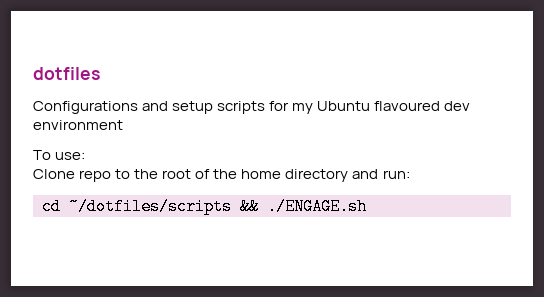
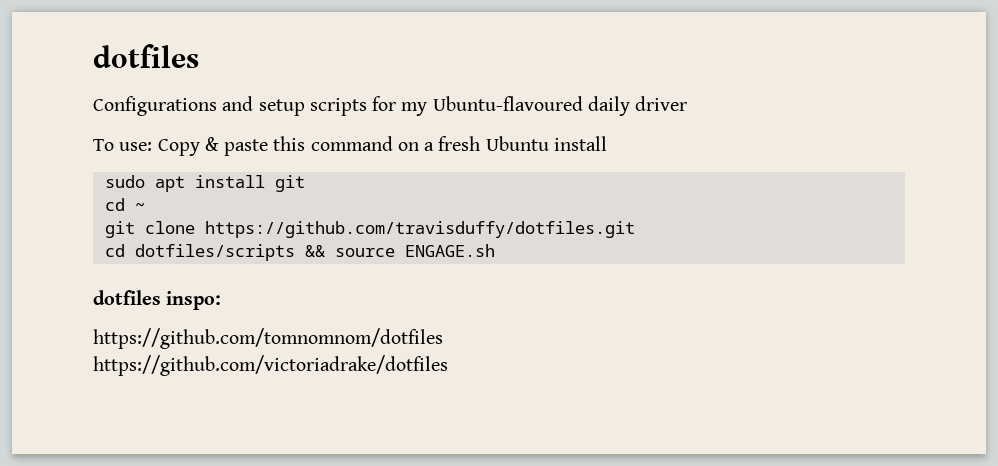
- Configurations and setup scripts for my Ubuntu flavoured dev environment
- To use:
- Clone repo to the root of the home directory and run:
- cd ~/dotfiles/scripts && ./ENGAGE.sh
+ Configurations and setup scripts for my Ubuntu-flavoured daily driver
+ To use: Copy & paste this command on a fresh Ubuntu install
+ sudo apt install git
+ cd ~
+ git clone https://github.com/travisduffy/dotfiles.git
+ cd dotfiles/scripts && source ENGAGE.sh
+ dotfiles inspo:
+ https://github.com/tomnomnom/dotfiles
+ https://github.com/victoriadrake/dotfiles

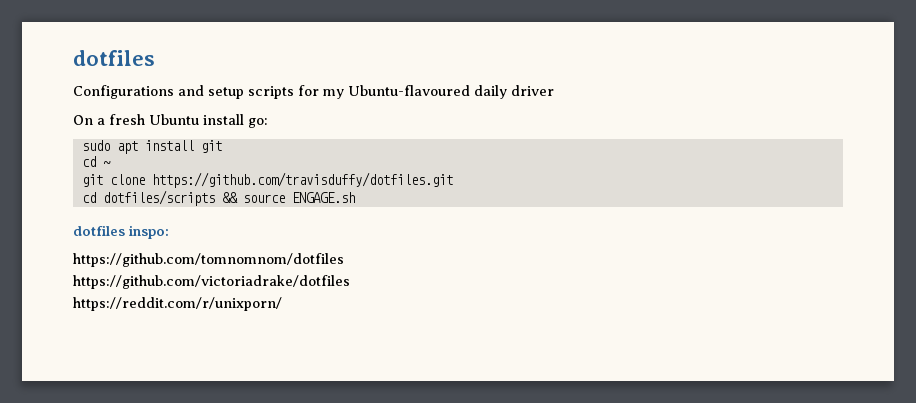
- To use: Copy & paste this command on a fresh Ubuntu install
+ On a fresh Ubuntu install go:
+ https://reddit.com/r/unixporn/

